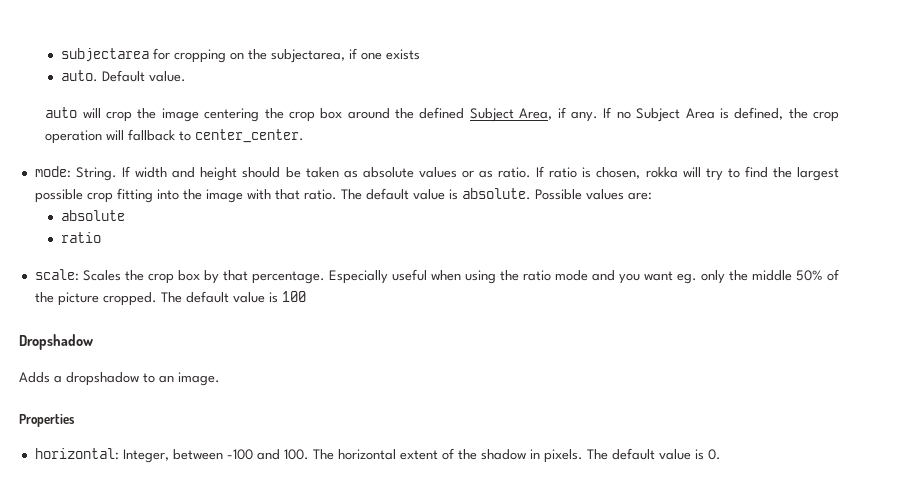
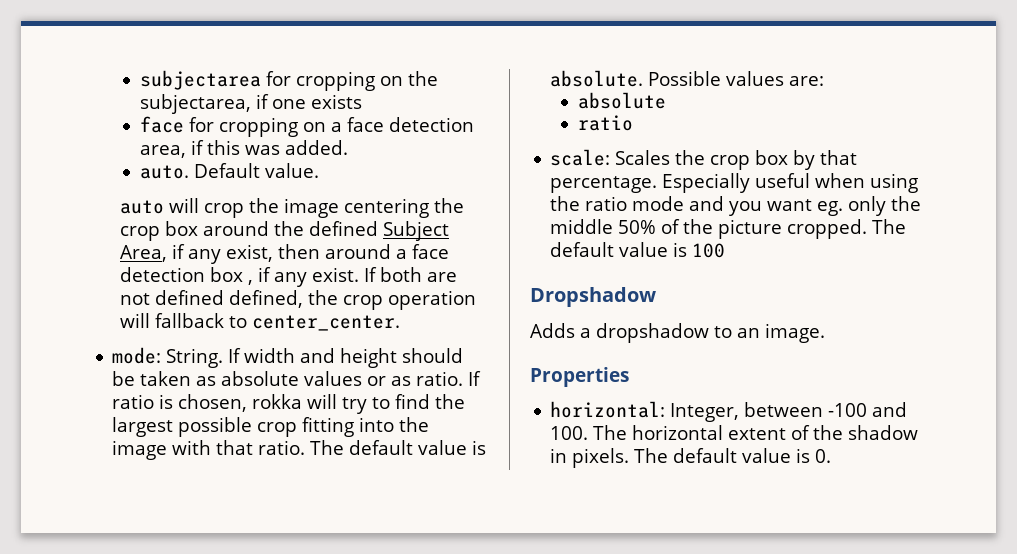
+ face for cropping on a face detection area, if this was added.
- auto will crop the image centering the crop box around the defined Subject Area, if any. If no Subject Area is defined, the crop operation will fallback to center_center.
+ auto will crop the image centering the crop box around the defined Subject Area, if any exist, then around a face detection box , if any exist. If both are not defined defined, the crop operation will fallback to center_center.

